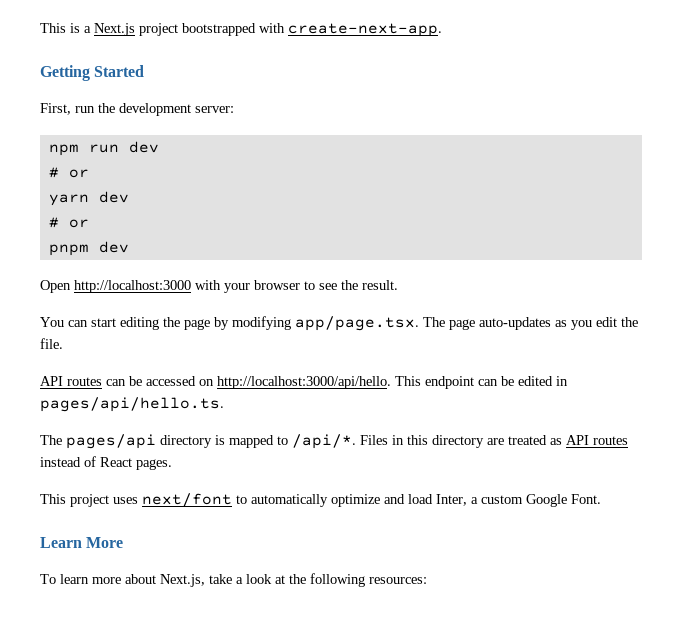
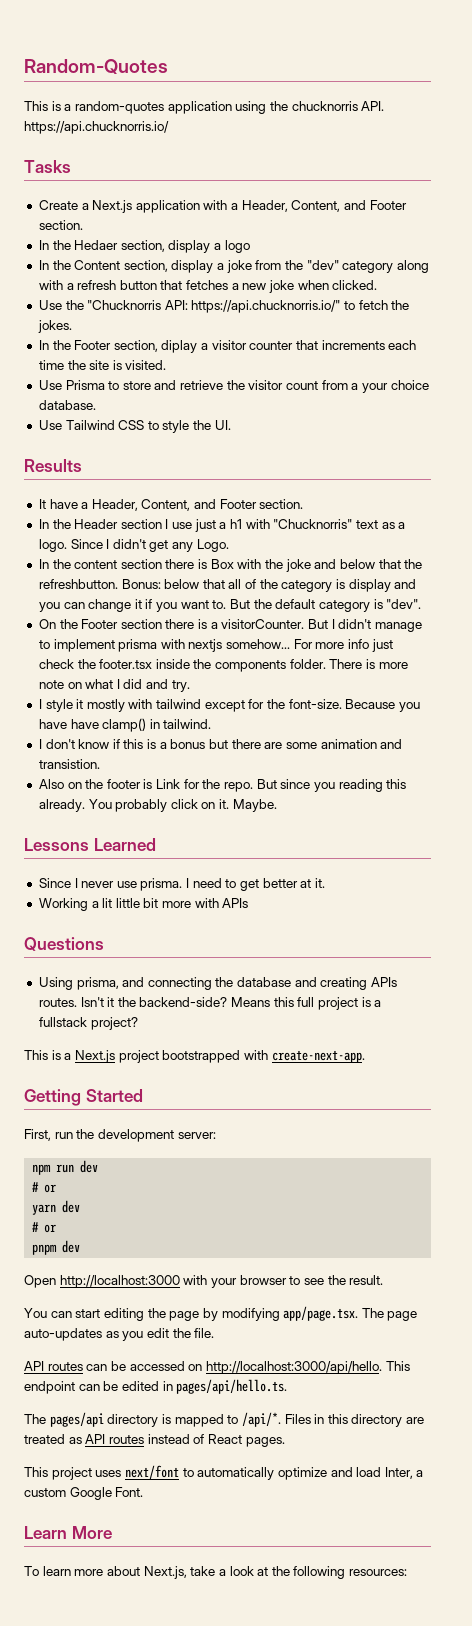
+ Random-Quotes
+ This is a random-quotes application using the chucknorris API. https://api.chucknorris.io/
+ Tasks
+ Create a Next.js application with a Header, Content, and Footer section.
+ In the Hedaer section, display a logo
+ In the Content section, display a joke from the "dev" category along with a refresh button that fetches a new joke when clicked.
+ Use the "Chucknorris API: https://api.chucknorris.io/" to fetch the jokes.
+ In the Footer section, diplay a visitor counter that increments each time the site is visited.
+ Use Prisma to store and retrieve the visitor count from a your choice database.
+ Use Tailwind CSS to style the UI.
+ Results
+ It have a Header, Content, and Footer section.
+ In the Header section I use just a h1 with "Chucknorris" text as a logo. Since I didn't get any Logo.
+ In the content section there is Box with the joke and below that the refreshbutton. Bonus: below that all of the category is display and you can change it if you want to. But the default category is "dev".
+ On the Footer section there is a visitorCounter. But I didn't manage to implement prisma with nextjs somehow... For more info just check the footer.tsx inside the components folder. There is more note on what I did and try.
+ I style it mostly with tailwind except for the font-size. Because you have have clamp() in tailwind.
+ I don't know if this is a bonus but there are some animation and transistion.
+ Also on the footer is Link for the repo. But since you reading this already. You probably click on it. Maybe.
+ Lessons Learned
+ Since I never use prisma. I need to get better at it.
+ Working a lit little bit more with APIs
+ Questions
+ Using prisma, and connecting the database and creating APIs routes. Isn't it the backend-side? Means this full project is a fullstack project?

